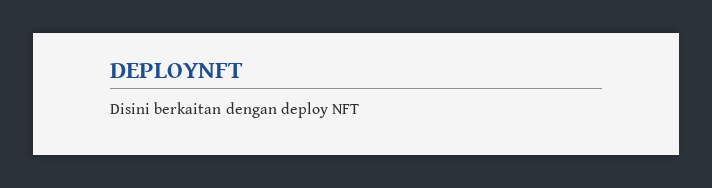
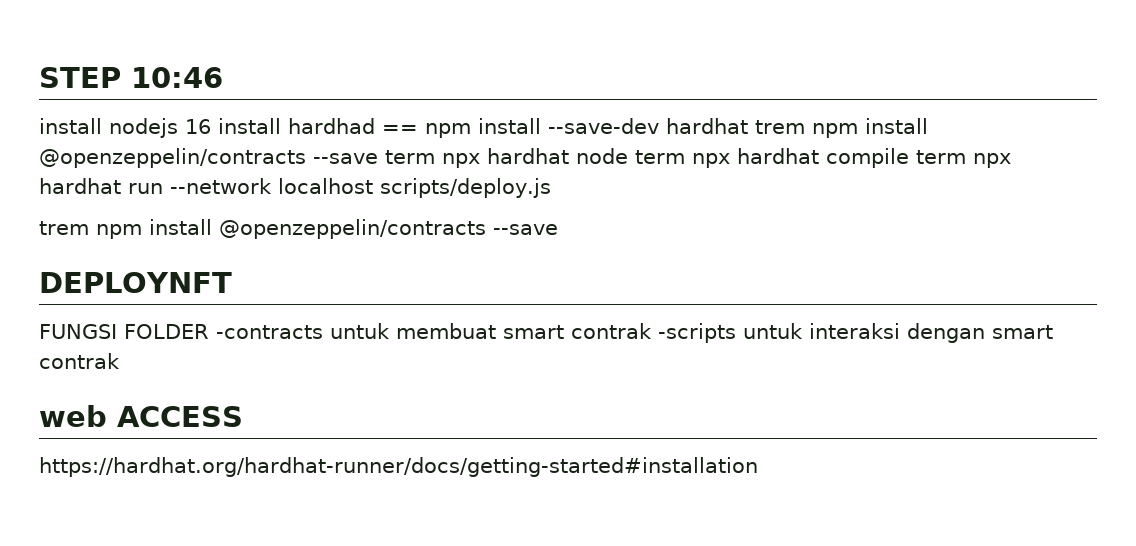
+ STEP 10:46
+ install nodejs 16 install hardhad == npm install --save-dev hardhat trem npm install @openzeppelin/contracts --save term npx hardhat node term npx hardhat compile term npx hardhat run --network localhost scripts/deploy.js
+ trem npm install @openzeppelin/contracts --save
  DEPLOYNFT
- Disini berkaitan dengan deploy NFT
+ FUNGSI FOLDER -contracts untuk membuat smart contrak -scripts untuk interaksi dengan smart contrak
+ web ACCESS
+ https://hardhat.org/hardhat-runner/docs/getting-started#installation

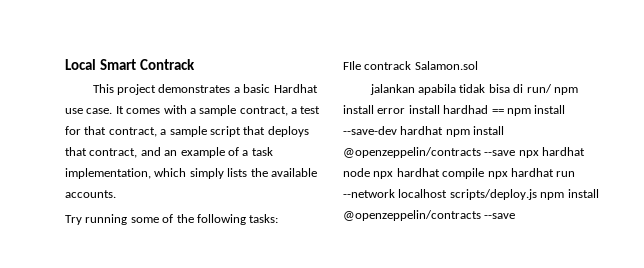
- STEP 10:46
- install nodejs 16 install hardhad == npm install --save-dev hardhat trem npm install @openzeppelin/contracts --save term npx hardhat node term npx hardhat compile term npx hardhat run --network localhost scripts/deploy.js
- trem npm install @openzeppelin/contracts --save
- DEPLOYNFT
- FUNGSI FOLDER -contracts untuk membuat smart contrak -scripts untuk interaksi dengan smart contrak
- web ACCESS
- https://hardhat.org/hardhat-runner/docs/getting-started#installation
+ Local Smart Contrack
+ This project demonstrates a basic Hardhat use case. It comes with a sample contract, a test for that contract, a sample script that deploys that contract, and an example of a task implementation, which simply lists the available accounts.
+ Try running some of the following tasks:
+ FIle contrack Salamon.sol
+ jalankan apabila tidak bisa di run/ npm install error install hardhad == npm install --save-dev hardhat npm install @openzeppelin/contracts --save npx hardhat node npx hardhat compile npx hardhat run --network localhost scripts/deploy.js npm install @openzeppelin/contracts --save

